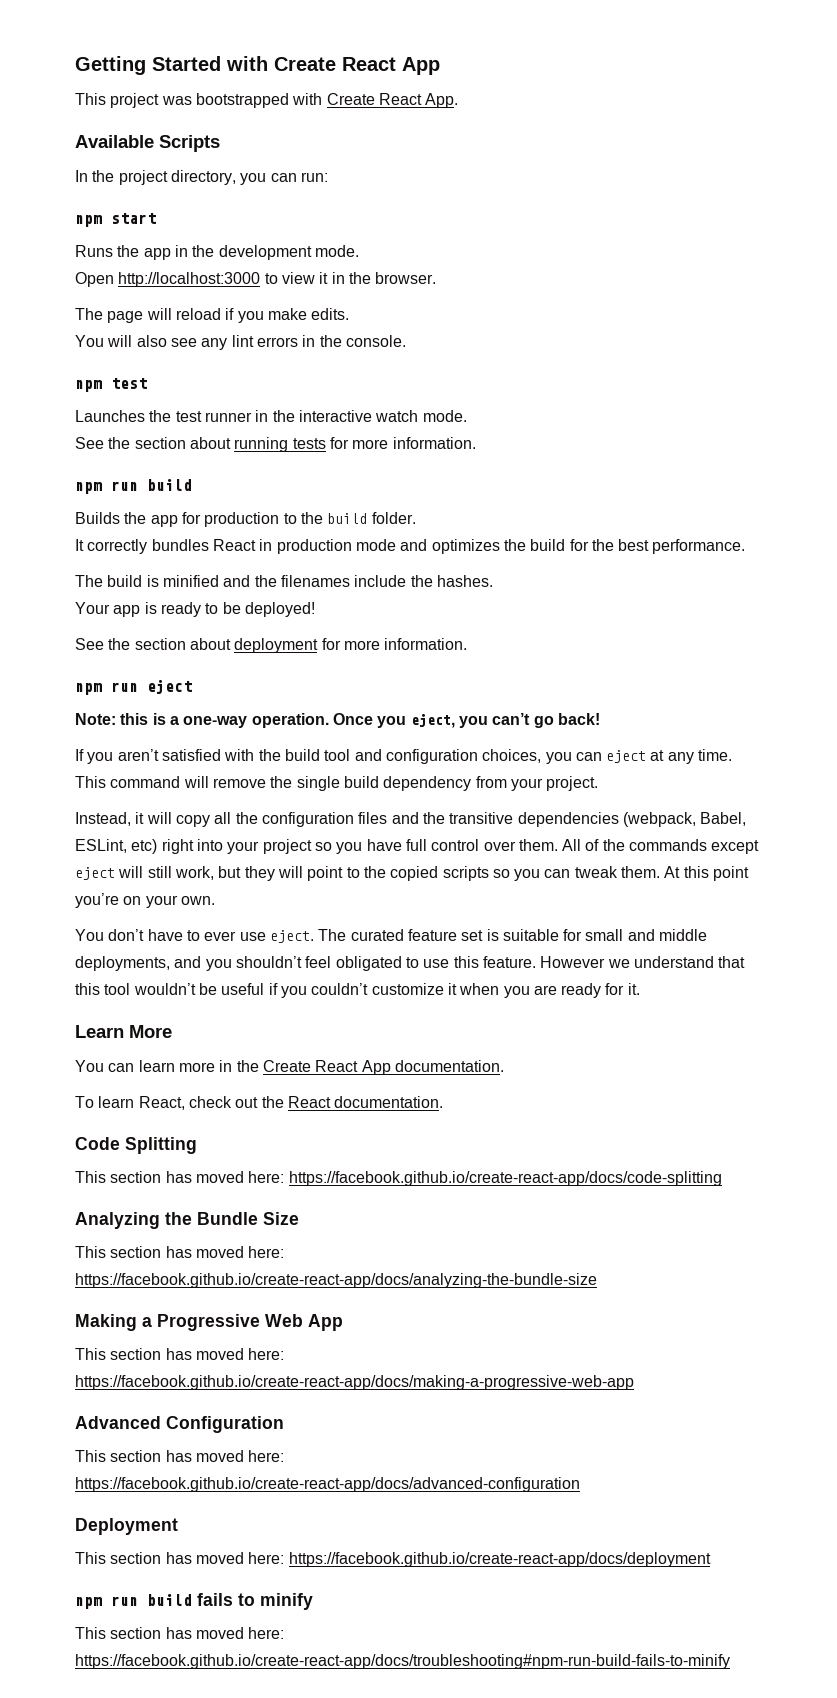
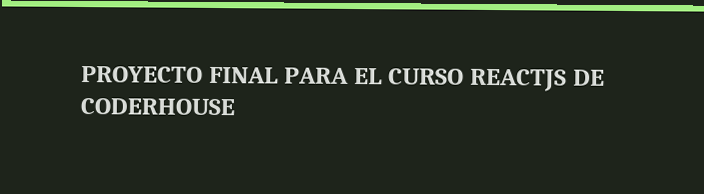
- Getting Started with Create React App
- This project was bootstrapped with Create React App.
- Available Scripts
- In the project directory, you can run:
- npm start
- Runs the app in the development mode.
- Open http://localhost:3000 to view it in the browser.
- The page will reload if you make edits.
- You will also see any lint errors in the console.
- npm test
- Launches the test runner in the interactive watch mode.
- See the section about running tests for more information.
- npm run build
- Builds the app for production to the build folder.
- It correctly bundles React in production mode and optimizes the build for the best performance.
- The build is minified and the filenames include the hashes.
- Your app is ready to be deployed!
- See the section about deployment for more information.
- npm run eject
- Note: this is a one-way operation. Once you eject, you can’t go back!
- If you aren’t satisfied with the build tool and configuration choices, you can eject at any time. This command will remove the single build dependency from your project.
- Instead, it will copy all the configuration files and the transitive dependencies (webpack, Babel, ESLint, etc) right into your project so you have full control over them. All of the commands except eject will still work, but they will point to the copied scripts so you can tweak them. At this point you’re on your own.
- You don’t have to ever use eject. The curated feature set is suitable for small and middle deployments, and you shouldn’t feel obligated to use this feature. However we understand that this tool wouldn’t be useful if you couldn’t customize it when you are ready for it.
- Learn More
- You can learn more in the Create React App documentation.
- To learn React, check out the React documentation.
- Code Splitting
- This section has moved here: https://facebook.github.io/create-react-app/docs/code-splitting
- Analyzing the Bundle Size
- This section has moved here: https://facebook.github.io/create-react-app/docs/analyzing-the-bundle-size
- Making a Progressive Web App
- This section has moved here: https://facebook.github.io/create-react-app/docs/making-a-progressive-web-app
- Advanced Configuration
- This section has moved here: https://facebook.github.io/create-react-app/docs/advanced-configuration
- Deployment
- This section has moved here: https://facebook.github.io/create-react-app/docs/deployment
- npm run build fails to minify
- This section has moved here: https://facebook.github.io/create-react-app/docs/troubleshooting#npm-run-build-fails-to-minify
+ PROYECTO FINAL PARA EL CURSO REACTJS DE CODERHOUSE

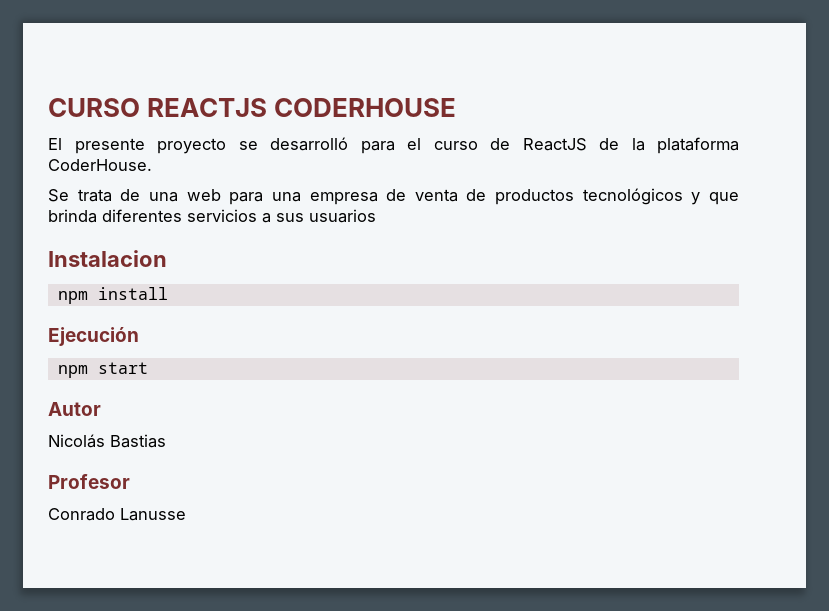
- PROYECTO FINAL PARA EL CURSO REACTJS DE CODERHOUSE
+ CURSO REACTJS CODERHOUSE
+ El presente proyecto se desarrolló para el curso de ReactJS de la plataforma CoderHouse.
+ Se trata de una web para una empresa de venta de productos tecnológicos y que brinda diferentes servicios a sus usuarios
+ Instalacion
+ npm install
+ Ejecución
+ npm start
+ Autor
+ Nicolás Bastias
+ Profesor
+ Conrado Lanusse

